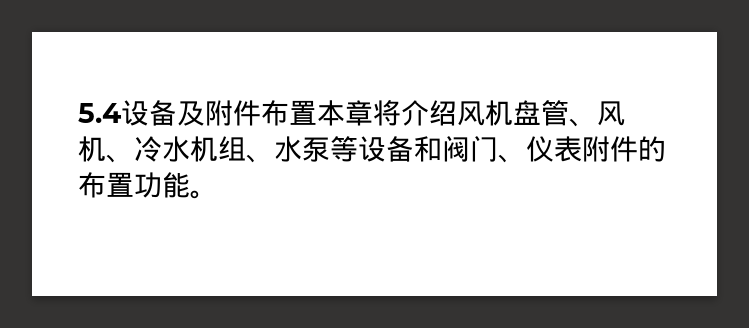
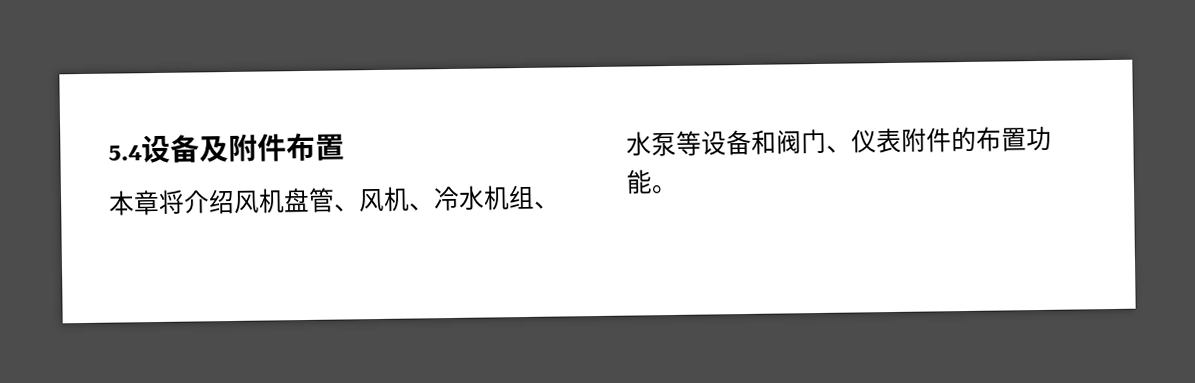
- 5.4设备及附件布置本章将介绍风机盘管、风机、冷水机组、水泵等设备和阀门、仪表附件的布置功能。
+ 5.4设备及附件布置
+ 本章将介绍风机盘管、风机、冷水机组、水泵等设备和阀门、仪表附件的布置功能。

